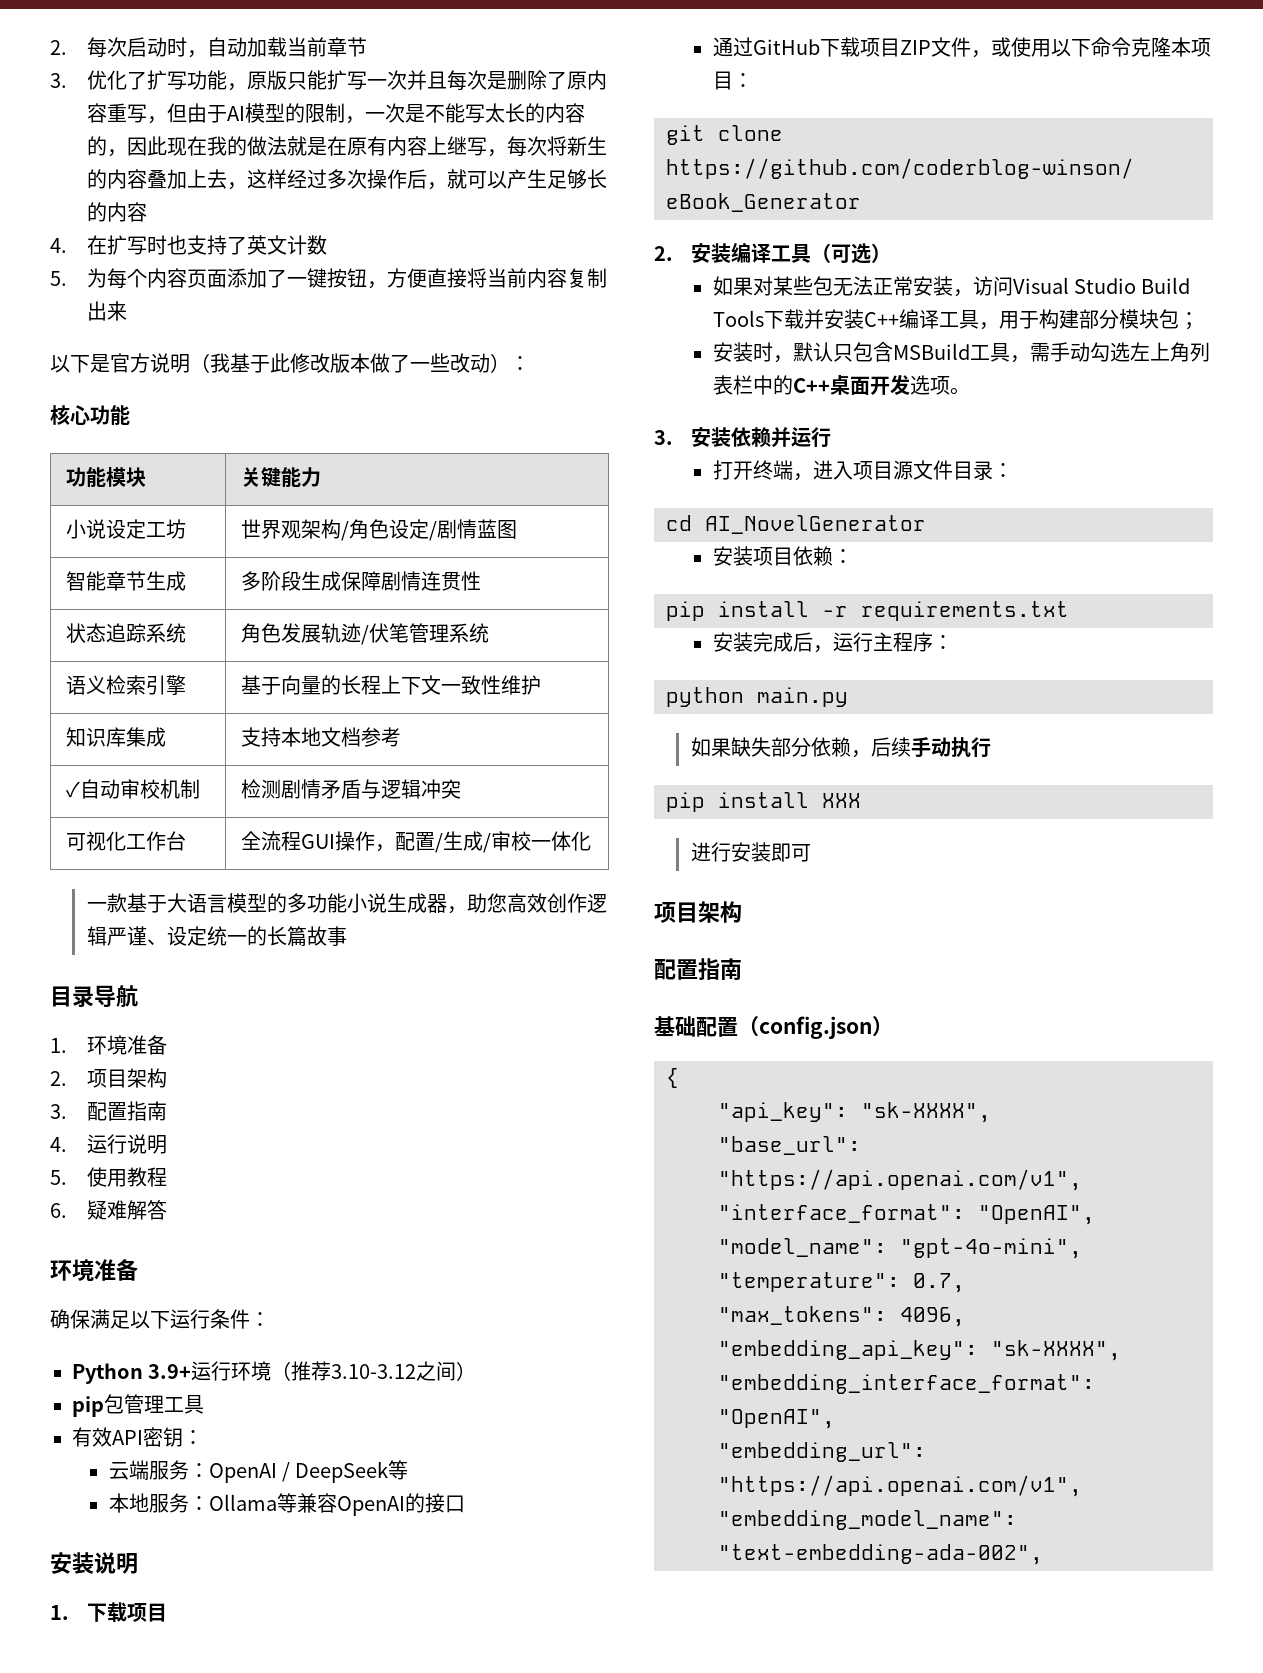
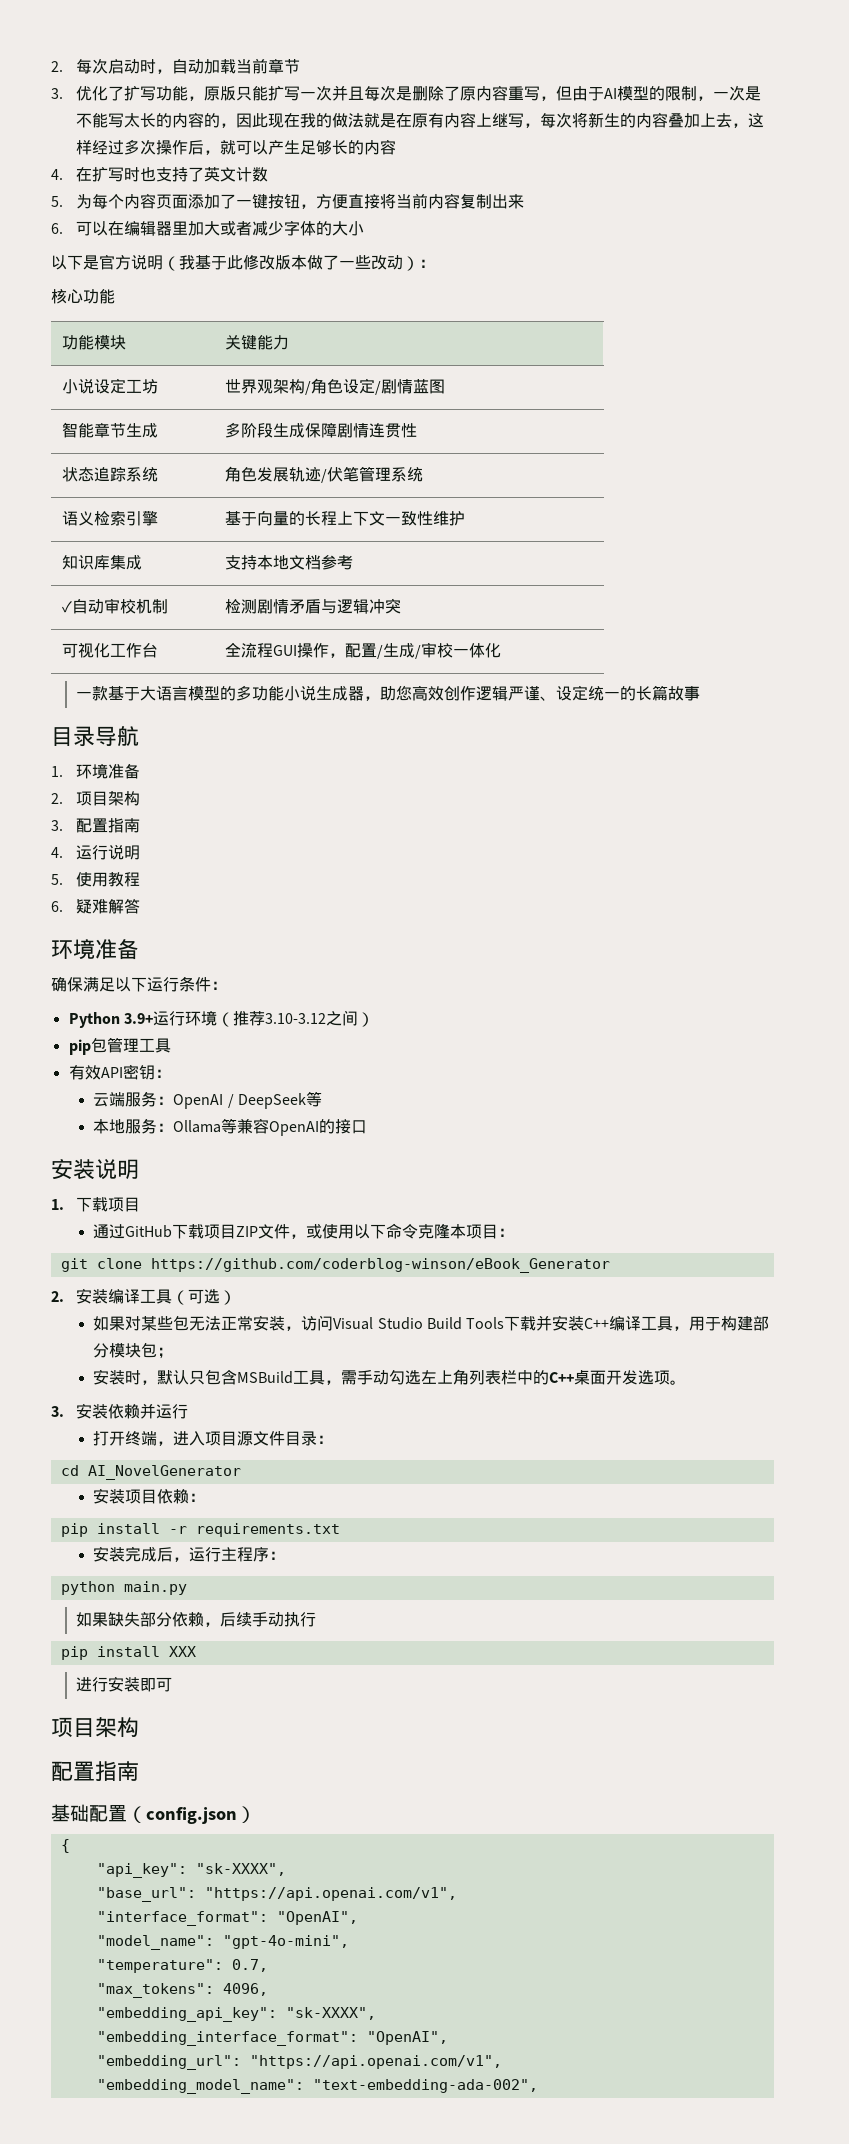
+ 6.可以在编辑器里加大或者减少字体的大小

